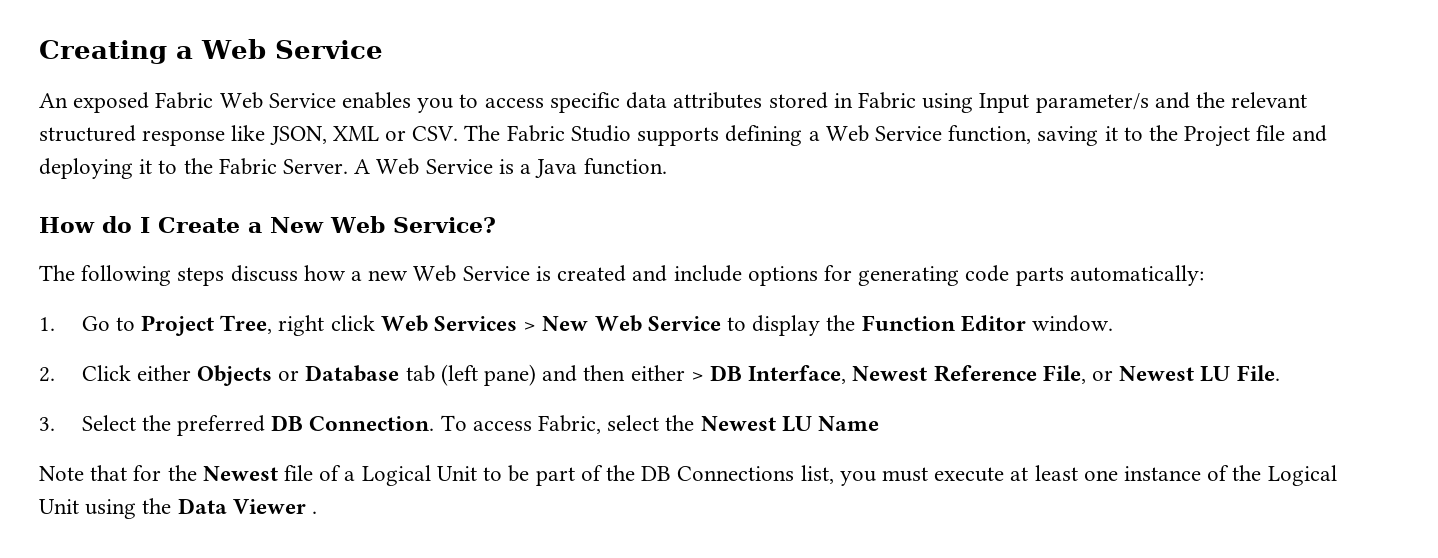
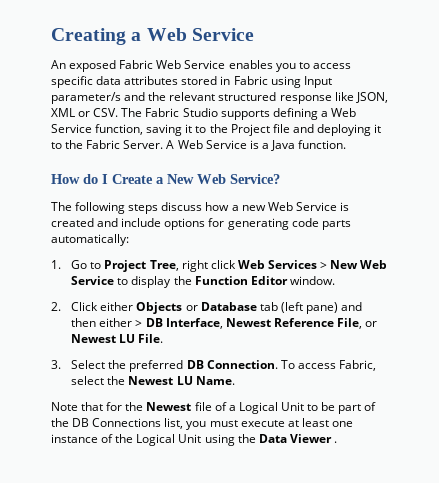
- To access Fabric, select the Newest LU Name
+ To access Fabric, select the Newest LU Name.

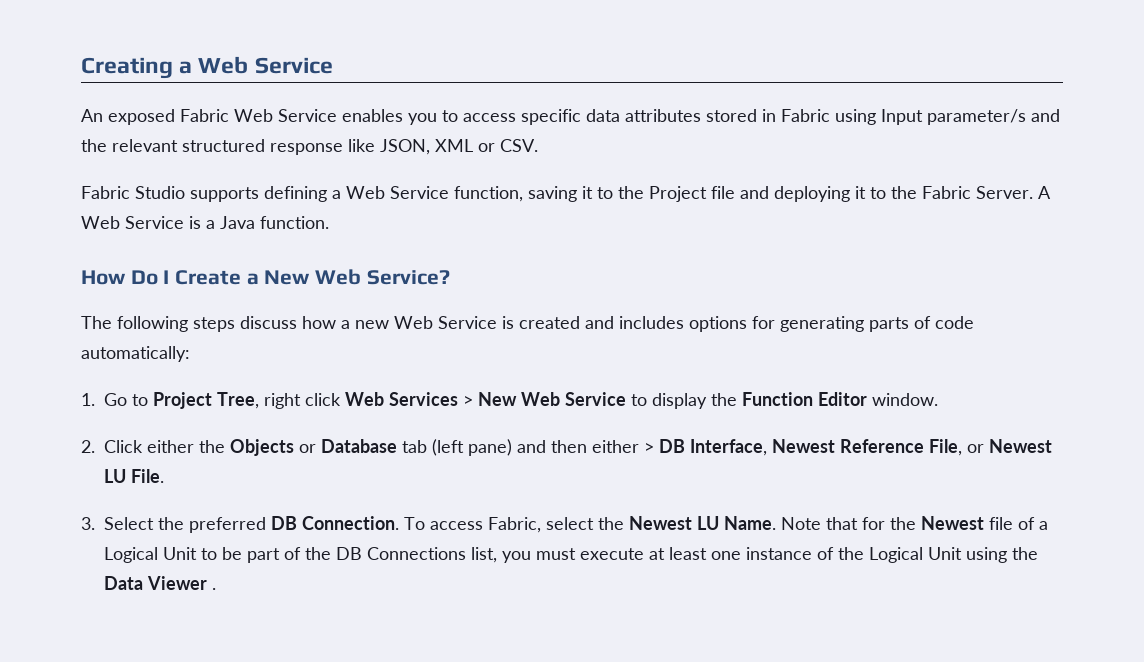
- An exposed Fabric Web Service enables you to access specific data attributes stored in Fabric using Input parameter/s and the relevant structured response like JSON, XML or CSV. The Fabric Studio supports defining a Web Service function, saving it to the Project file and deploying it to the Fabric Server.
+ An exposed Fabric Web Service enables you to access specific data attributes stored in Fabric using Input parameter/s and the relevant structured response like JSON, XML or CSV.
+ Fabric Studio supports defining a Web Service function, saving it to the Project file and deploying it to the Fabric Server.
- How do I Create a New Web Service?
+ How Do I Create a New Web Service?
- The following steps discuss how a new Web Service is created and include options for generating code parts automatically:
+ The following steps discuss how a new Web Service is created and includes options for generating parts of code automatically:
- 2. Click either Objects or Database tab (left pane) and then either > DB Interface, Newest Reference File, or Newest LU File.
+ 2. Click either the Objects or Database tab (left pane) and then either > DB Interface, Newest Reference File, or Newest LU File.
- To access Fabric, select the Newest LU Name.
- Note that for the Newest file of a Logical Unit to be part of the DB Connections list, you must execute at least one instance of the Logical Unit using the Data Viewer .
+ To access Fabric, select the Newest LU Name. Note that for the Newest file of a Logical Unit to be part of the DB Connections list, you must execute at least one instance of the Logical Unit using the Data Viewer .

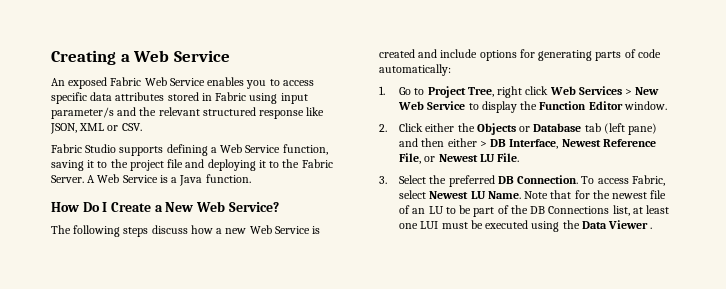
- An exposed Fabric Web Service enables you to access specific data attributes stored in Fabric using Input parameter/s and the relevant structured response like JSON, XML or CSV.
+ An exposed Fabric Web Service enables you to access specific data attributes stored in Fabric using input parameter/s and the relevant structured response like JSON, XML or CSV.
- Fabric Studio supports defining a Web Service function, saving it to the Project file and deploying it to the Fabric Server.
+ Fabric Studio supports defining a Web Service function, saving it to the project file and deploying it to the Fabric Server.
- The following steps discuss how a new Web Service is created and includes options for generating parts of code automatically:
+ The following steps discuss how a new Web Service is created and include options for generating parts of code automatically:
- To access Fabric, select the Newest LU Name.
+ To access Fabric, select Newest LU Name.
- Note that for the Newest file of a Logical Unit to be part of the DB Connections list, you must execute at least one instance of the Logical Unit using the Data Viewer .
+ Note that for the newest file of an LU to be part of the DB Connections list, at least one LUI must be executed using the Data Viewer .

